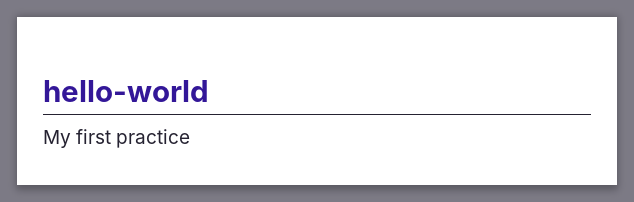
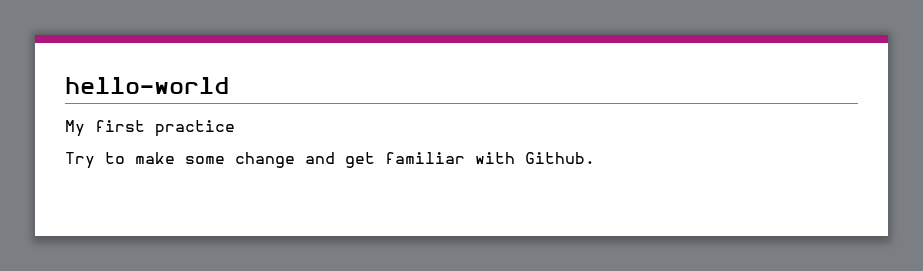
+ Try to make some change and get familiar with Github.

